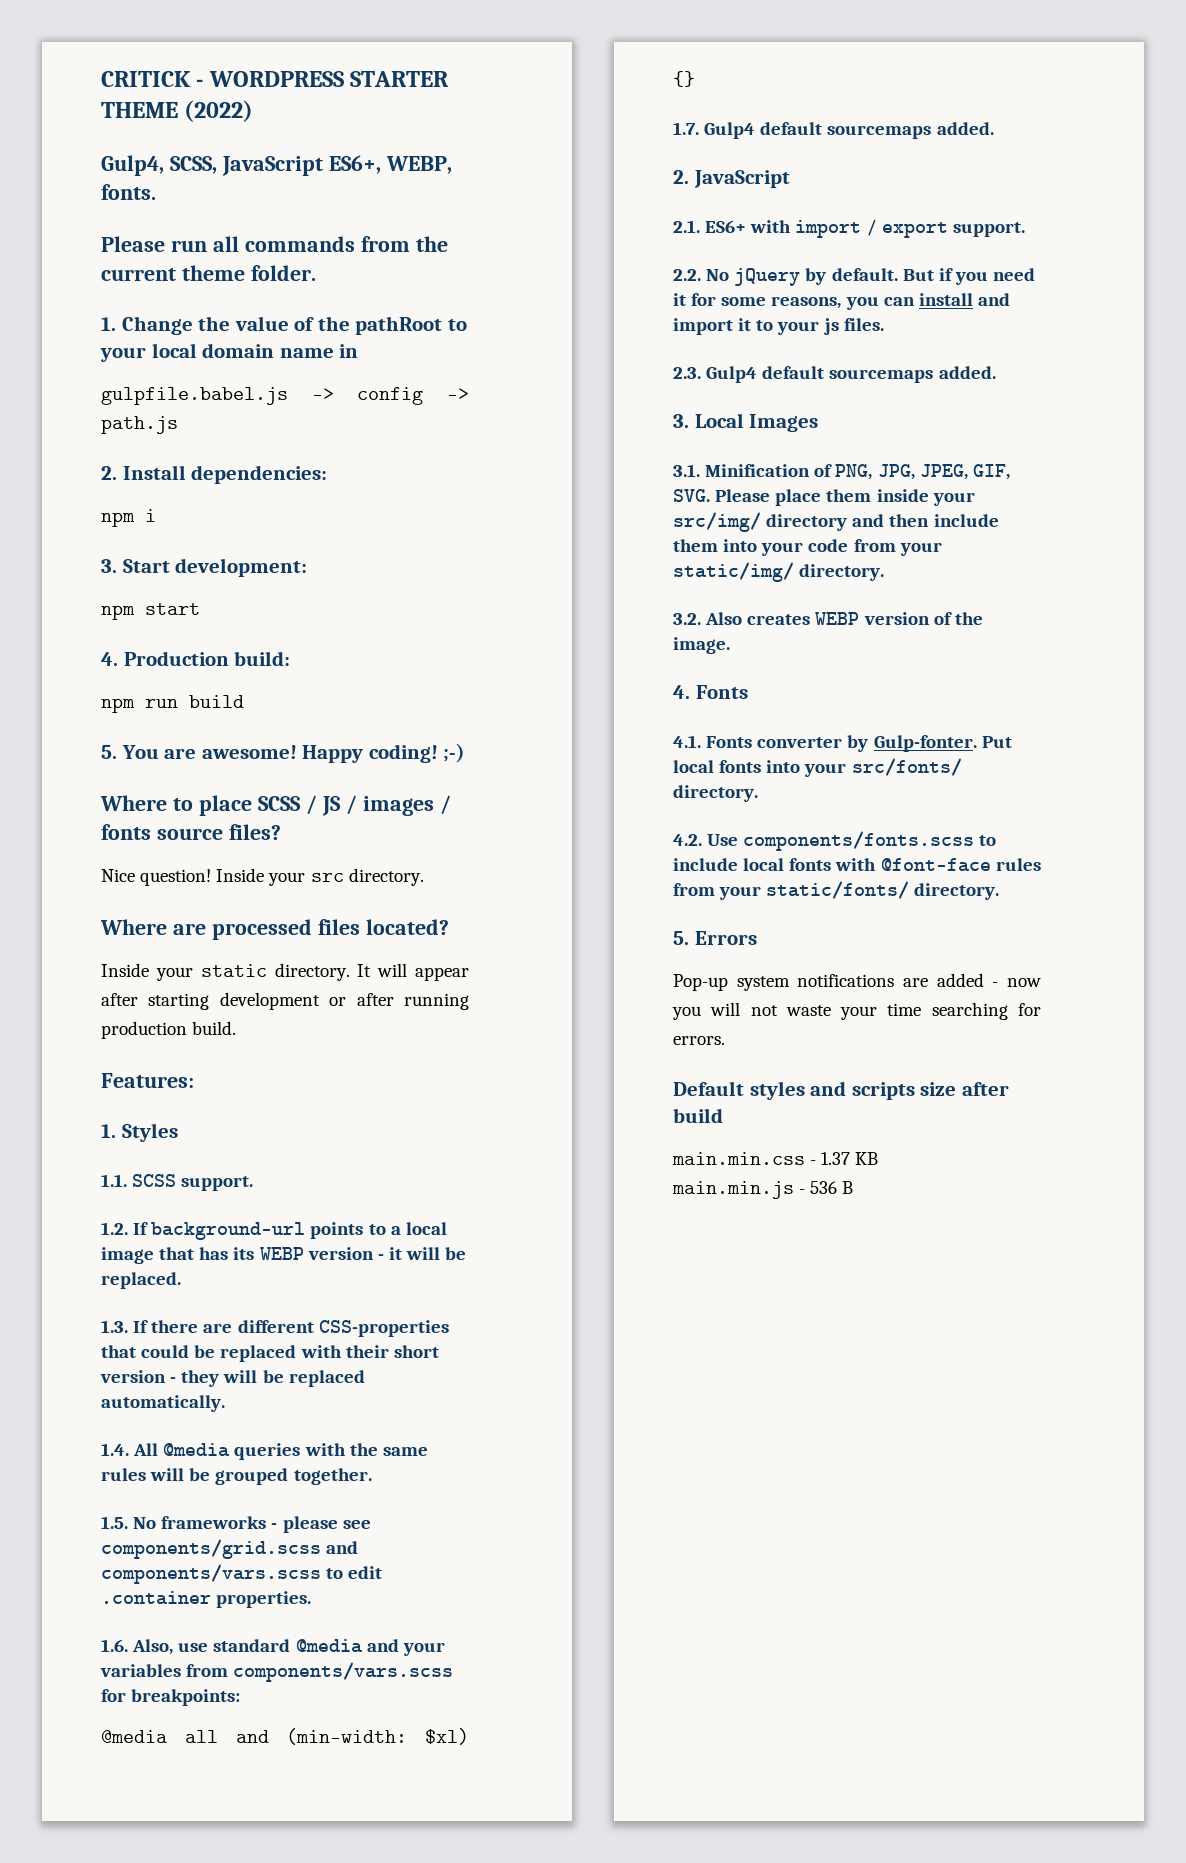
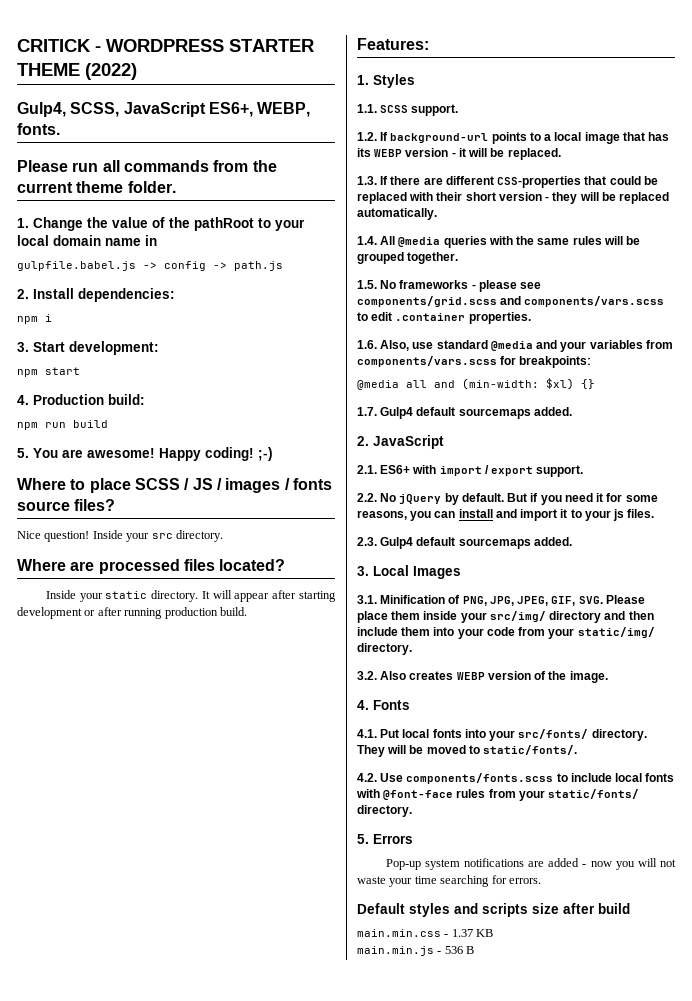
- 4.1. Fonts converter by Gulp-fonter. Put local fonts into your src/fonts/ directory.
+ 4.1. Put local fonts into your src/fonts/ directory. They will be moved to static/fonts/.

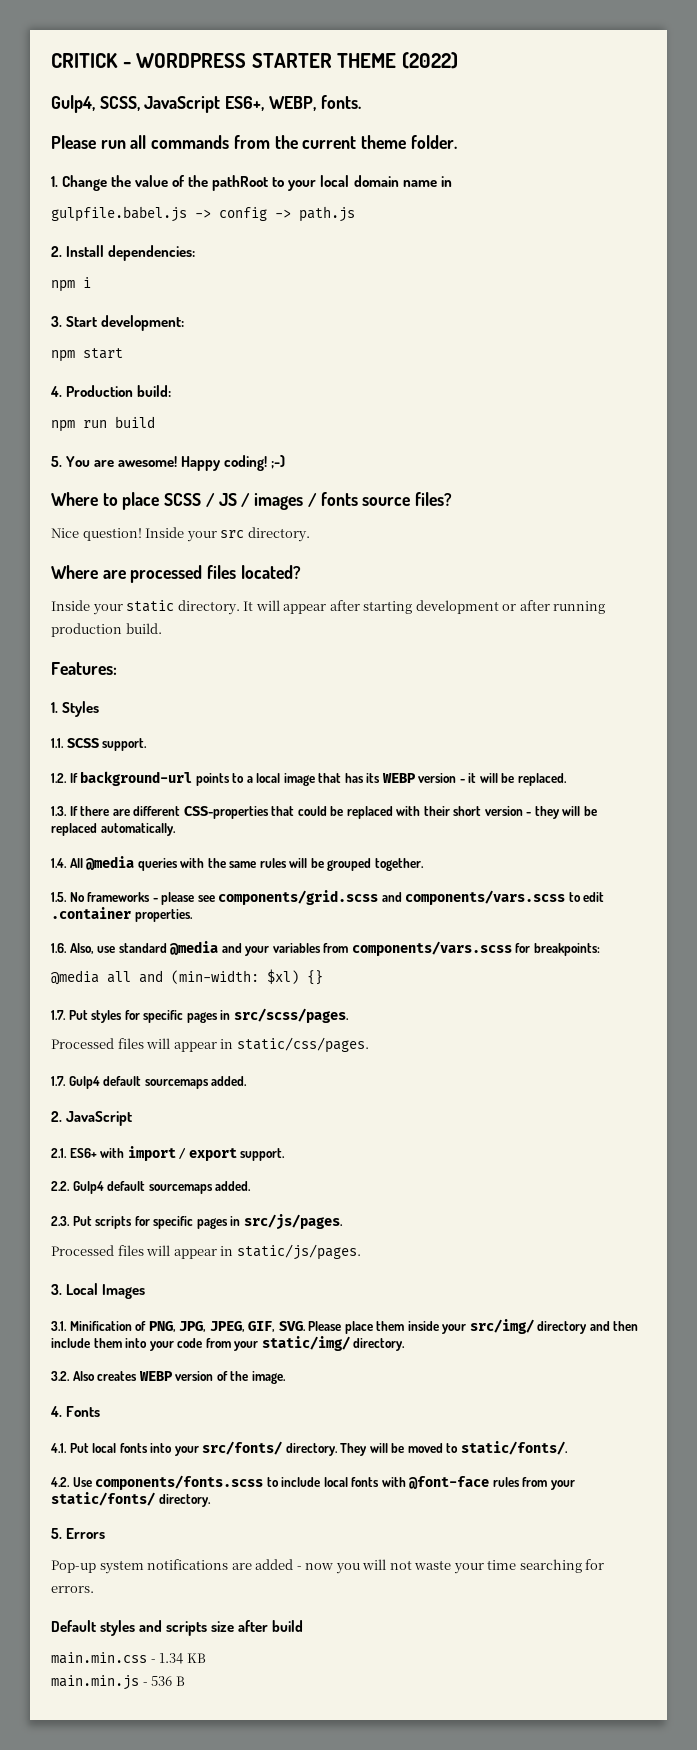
+ 1.7. Put styles for specific pages in src/scss/pages.
+ Processed files will appear in static/css/pages.
- 2.2. No jQuery by default. But if you need it for some reasons, you can install and import it to your js files.
- 2.3. Gulp4 default sourcemaps added.
+ 2.2. Gulp4 default sourcemaps added.
+ 2.3. Put scripts for specific pages in src/js/pages.
+ Processed files will appear in static/js/pages.
- main.min.css - 1.37 KB
+ main.min.css - 1.34 KB

